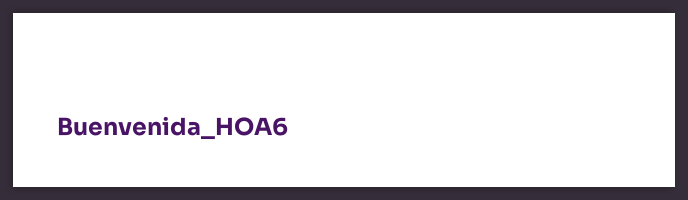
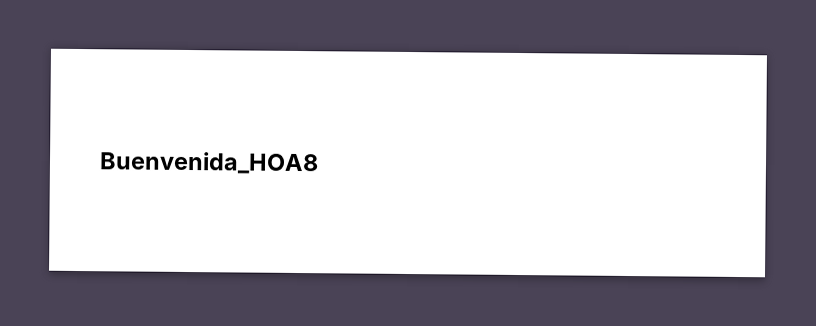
- Buenvenida_HOA6
+ Buenvenida_HOA8

